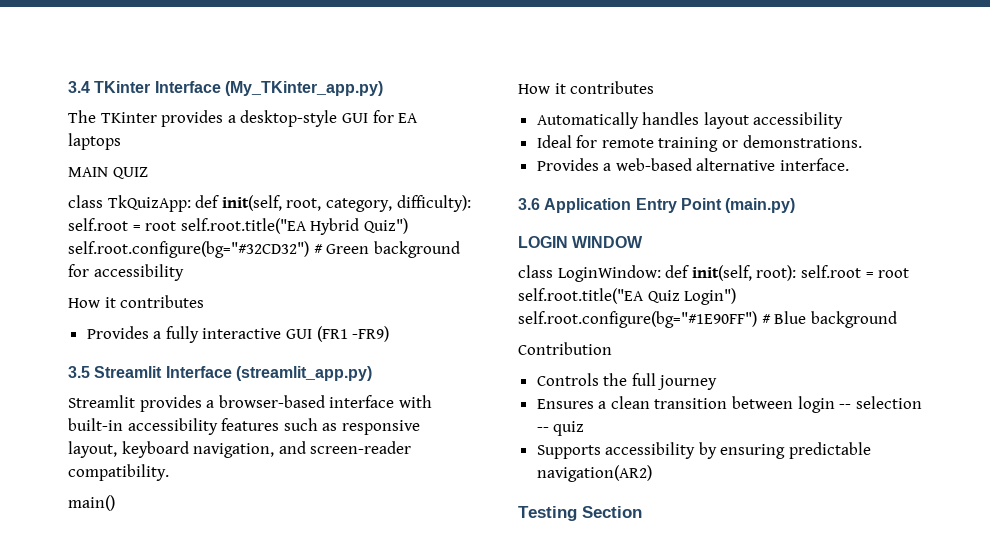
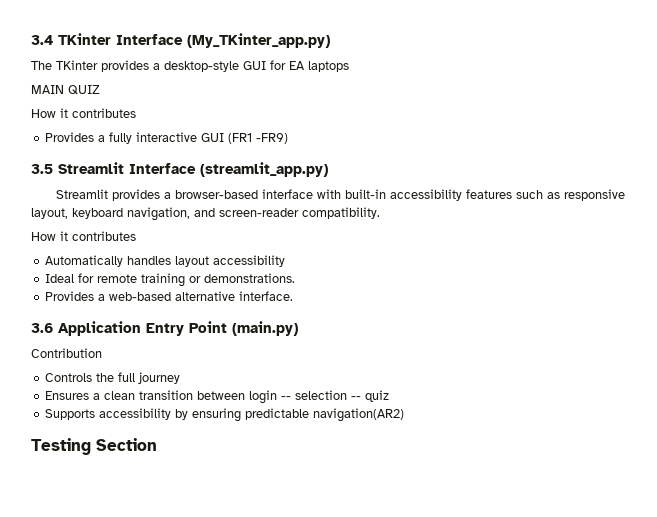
- class TkQuizApp: def init(self, root, category, difficulty): self.root = root self.root.title("EA Hybrid Quiz") self.root.configure(bg="#32CD32") # Green background for accessibility
- main()
- LOGIN WINDOW
- class LoginWindow: def init(self, root): self.root = root self.root.title("EA Quiz Login") self.root.configure(bg="#1E90FF") # Blue background

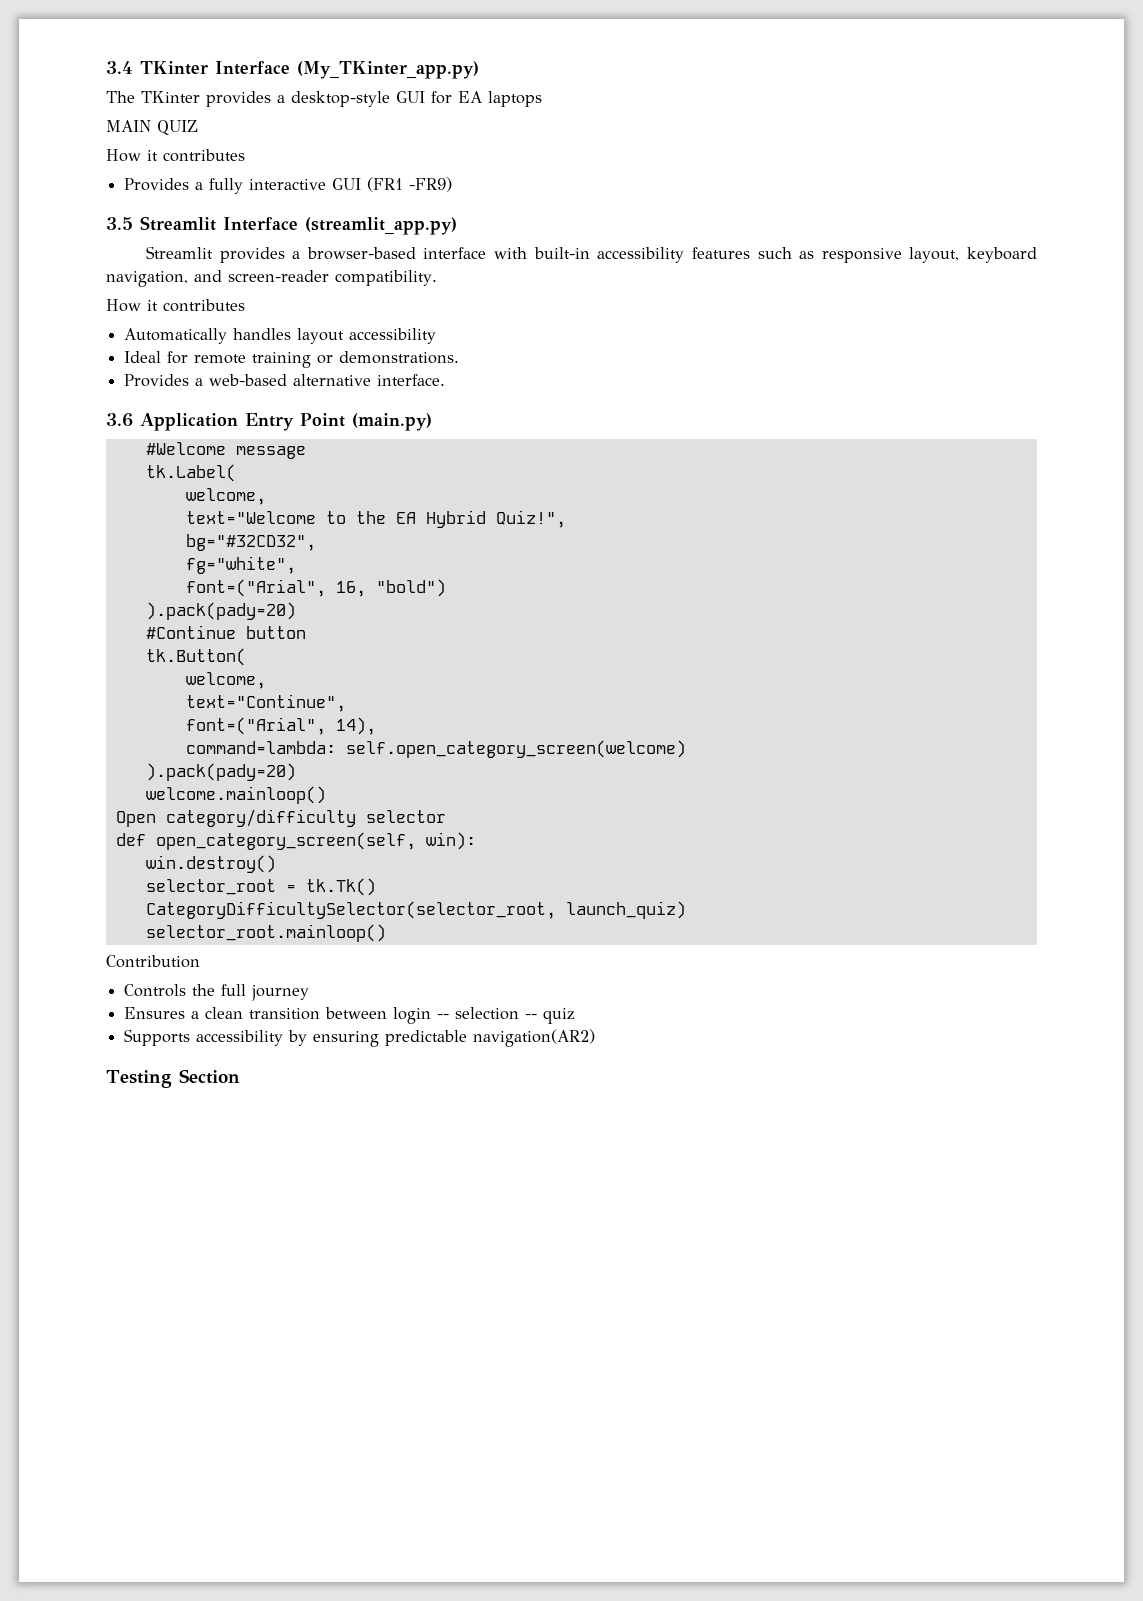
+ #Welcome message
+ tk.Label(
+ welcome,
+ text="Welcome to the EA Hybrid Quiz!",
+ bg="#32CD32",
+ fg="white",
+ font=("Arial", 16, "bold")
+ ).pack(pady=20)
+ #Continue button
+ tk.Button(
+ welcome,
+ text="Continue",
+ font=("Arial", 14),
+ command=lambda: self.open_category_screen(welcome)
+ ).pack(pady=20)
+ welcome.mainloop()
+ Open category/difficulty selector
+ def open_category_screen(self, win):
+ win.destroy()
+ selector_root = tk.Tk()
+ CategoryDifficultySelector(selector_root, launch_quiz)
+ selector_root.mainloop()

